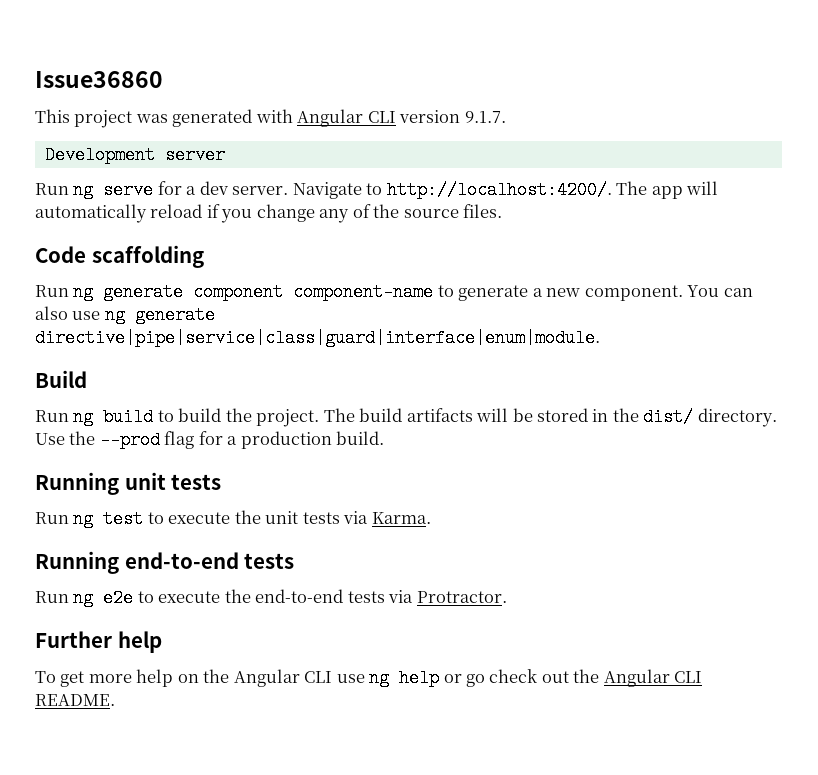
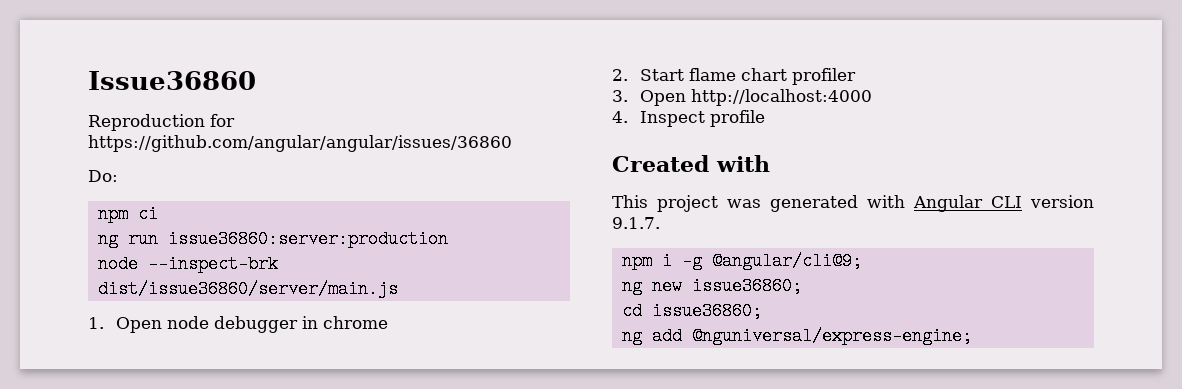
+ Reproduction for https://github.com/angular/angular/issues/36860
+ Do:
+ npm ci
+ ng run issue36860:server:production
+ node --inspect-brk dist/issue36860/server/main.js
+ 1. Open node debugger in chrome
+ 2. Start flame chart profiler
+ 3. Open http://localhost:4000
+ 4. Inspect profile
+ Created with
- Development server
- Run ng serve for a dev server. Navigate to http://localhost:4200/. The app will automatically reload if you change any of the source files.
- Code scaffolding
- Run ng generate component component-name to generate a new component. You can also use ng generate directive|pipe|service|class|guard|interface|enum|module.
- Build
- Run ng build to build the project. The build artifacts will be stored in the dist/ directory. Use the --prod flag for a production build.
- Running unit tests
- Run ng test to execute the unit tests via Karma.
- Running end-to-end tests
- Run ng e2e to execute the end-to-end tests via Protractor.
- Further help
- To get more help on the Angular CLI use ng help or go check out the Angular CLI README.
+ npm i -g @angular/cli@9;
+ ng new issue36860;
+ cd issue36860;
+ ng add @nguniversal/express-engine;

